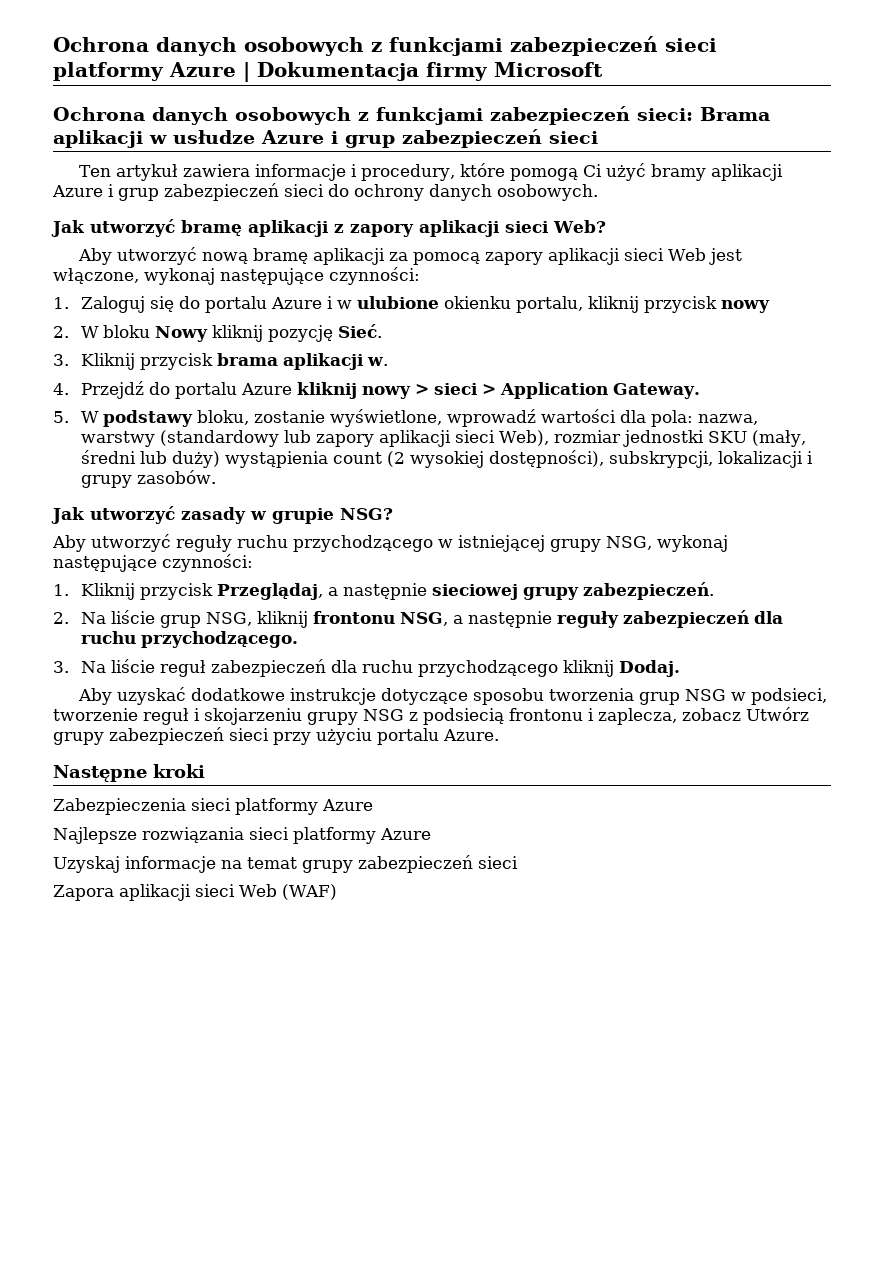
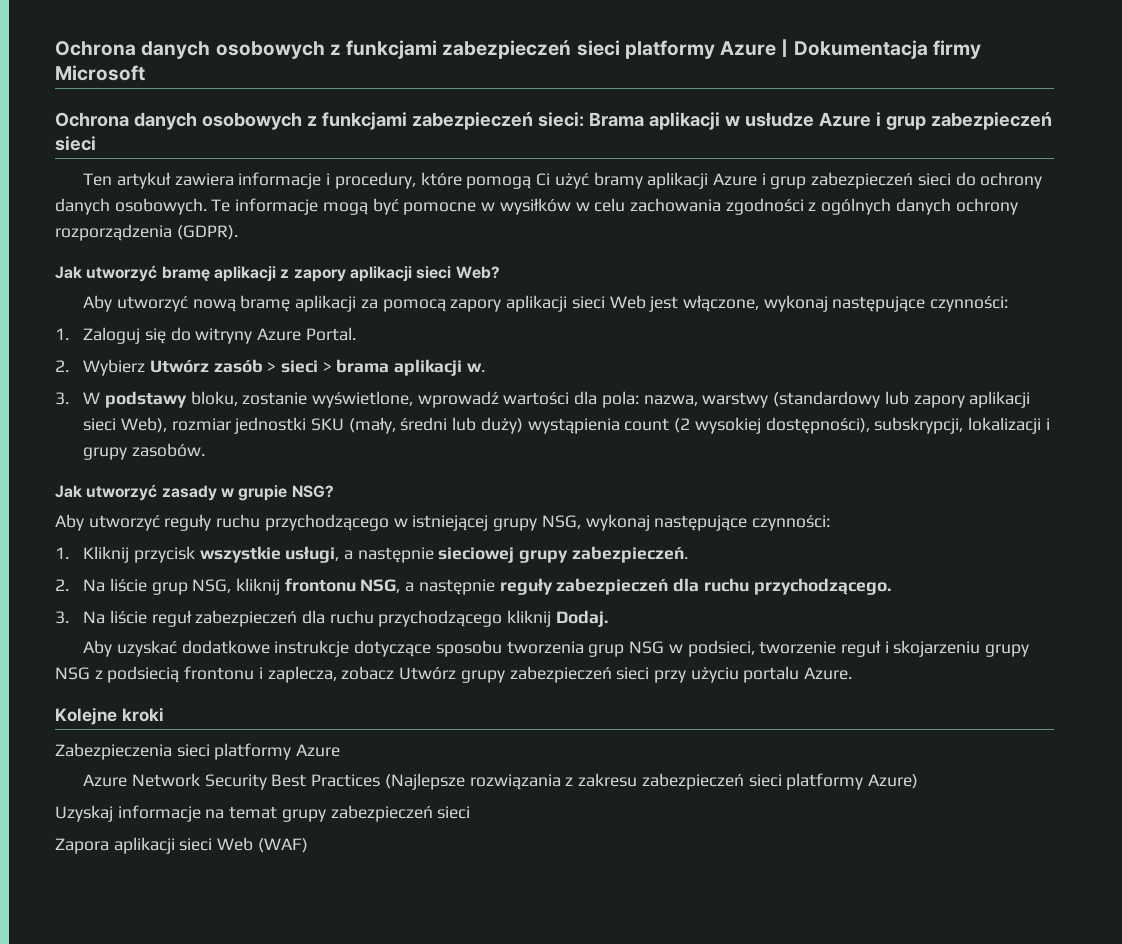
+ Te informacje mogą być pomocne w wysiłków w celu zachowania zgodności z ogólnych danych ochrony rozporządzenia (GDPR).
- 1. Zaloguj się do portalu Azure i w ulubione okienku portalu, kliknij przycisk nowy
- 2. W bloku Nowy kliknij pozycję Sieć.
- 3. Kliknij przycisk brama aplikacji w.
- 4. Przejdź do portalu Azure kliknij nowy > sieci > Application Gateway.
- 5. W podstawy bloku, zostanie wyświetlone, wprowadź wartości dla pola: nazwa, warstwy (standardowy lub zapory aplikacji sieci Web), rozmiar jednostki SKU (mały, średni lub duży) wystąpienia count (2 wysokiej dostępności), subskrypcji, lokalizacji i grupy zasobów.
+ 1. Zaloguj się do witryny Azure Portal.
+ 2. Wybierz Utwórz zasób > sieci > brama aplikacji w.
+ 3. W podstawy bloku, zostanie wyświetlone, wprowadź wartości dla pola: nazwa, warstwy (standardowy lub zapory aplikacji sieci Web), rozmiar jednostki SKU (mały, średni lub duży) wystąpienia count (2 wysokiej dostępności), subskrypcji, lokalizacji i grupy zasobów.
- 1. Kliknij przycisk Przeglądaj, a następnie sieciowej grupy zabezpieczeń.
+ 1. Kliknij przycisk wszystkie usługi, a następnie sieciowej grupy zabezpieczeń.
- Następne kroki
+ Kolejne kroki
- Najlepsze rozwiązania sieci platformy Azure
+ Azure Network Security Best Practices (Najlepsze rozwiązania z zakresu zabezpieczeń sieci platformy Azure)

